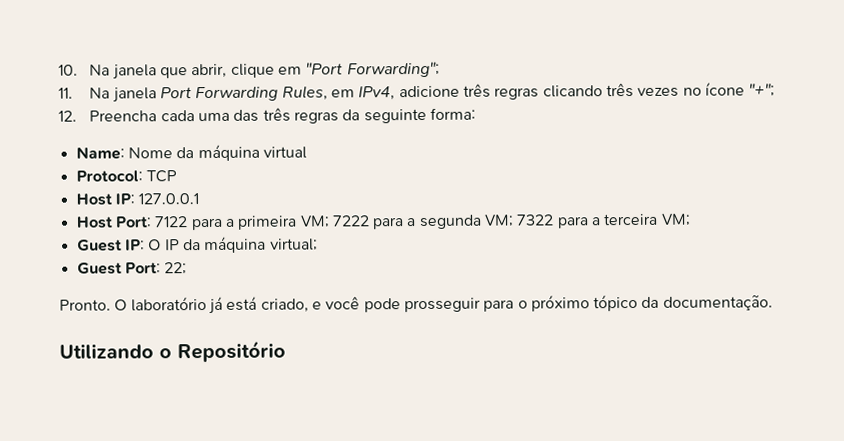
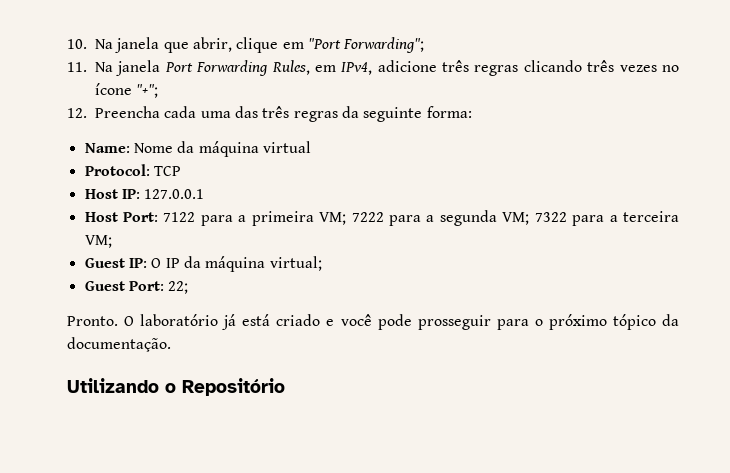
- O laboratório já está criado, e você pode prosseguir para o próximo tópico da documentação.
+ O laboratório já está criado e você pode prosseguir para o próximo tópico da documentação.

